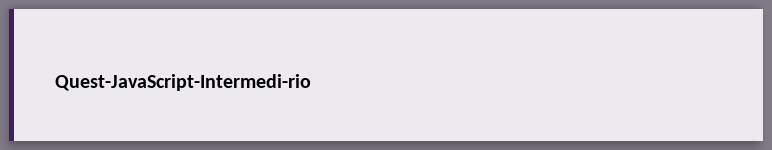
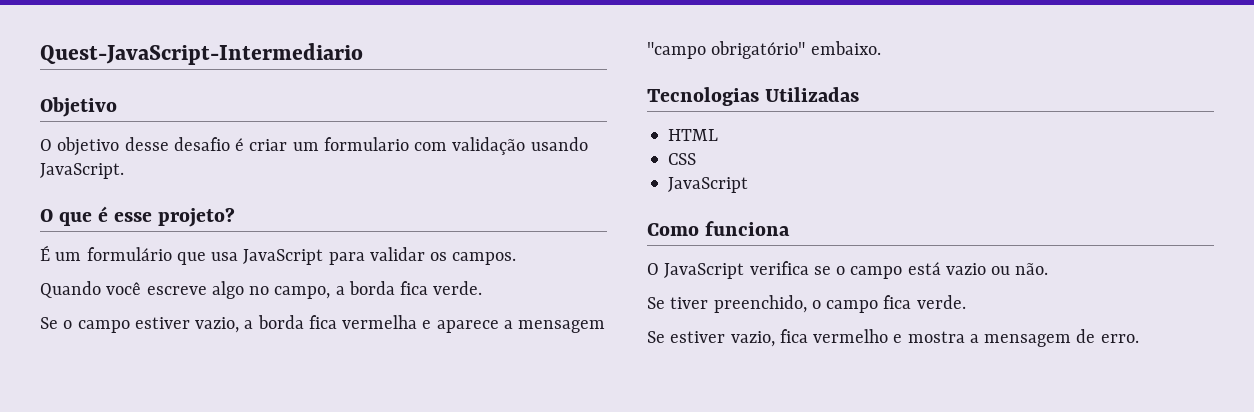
- Quest-JavaScript-Intermedi-rio
+ Quest-JavaScript-Intermediario
+ Objetivo
+ O objetivo desse desafio é criar um formulario com validação usando JavaScript.
+ O que é esse projeto?
+ É um formulário que usa JavaScript para validar os campos.
+ Quando você escreve algo no campo, a borda fica verde.
+ Se o campo estiver vazio, a borda fica vermelha e aparece a mensagem "campo obrigatório" embaixo.
+ Tecnologias Utilizadas
+ HTML
+ CSS
+ JavaScript
+ Como funciona
+ O JavaScript verifica se o campo está vazio ou não.
+ Se tiver preenchido, o campo fica verde.
+ Se estiver vazio, fica vermelho e mostra a mensagem de erro.

